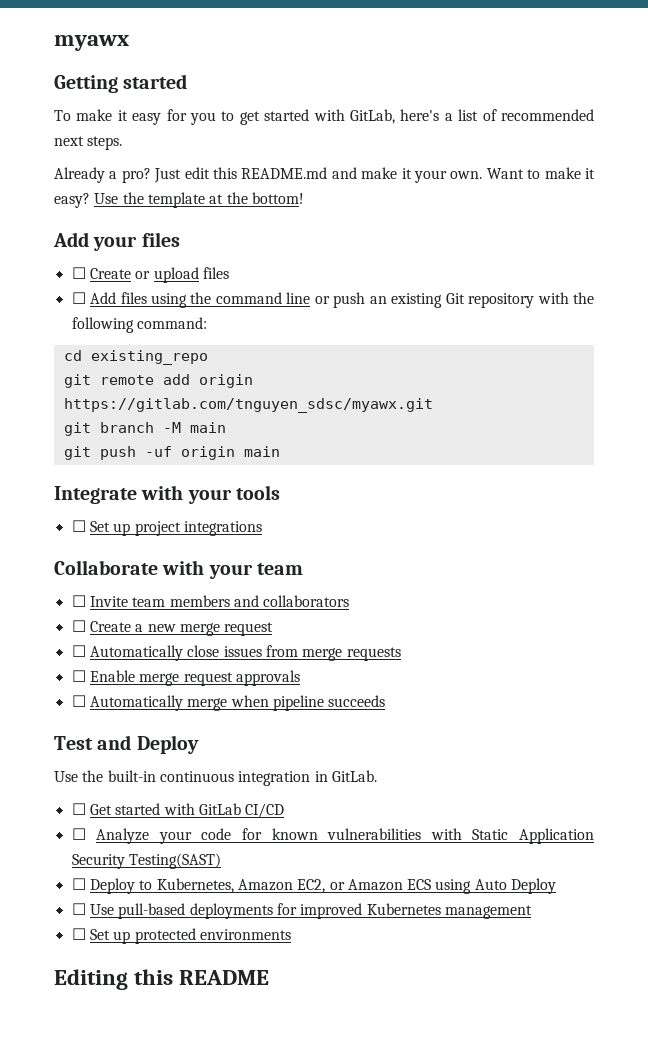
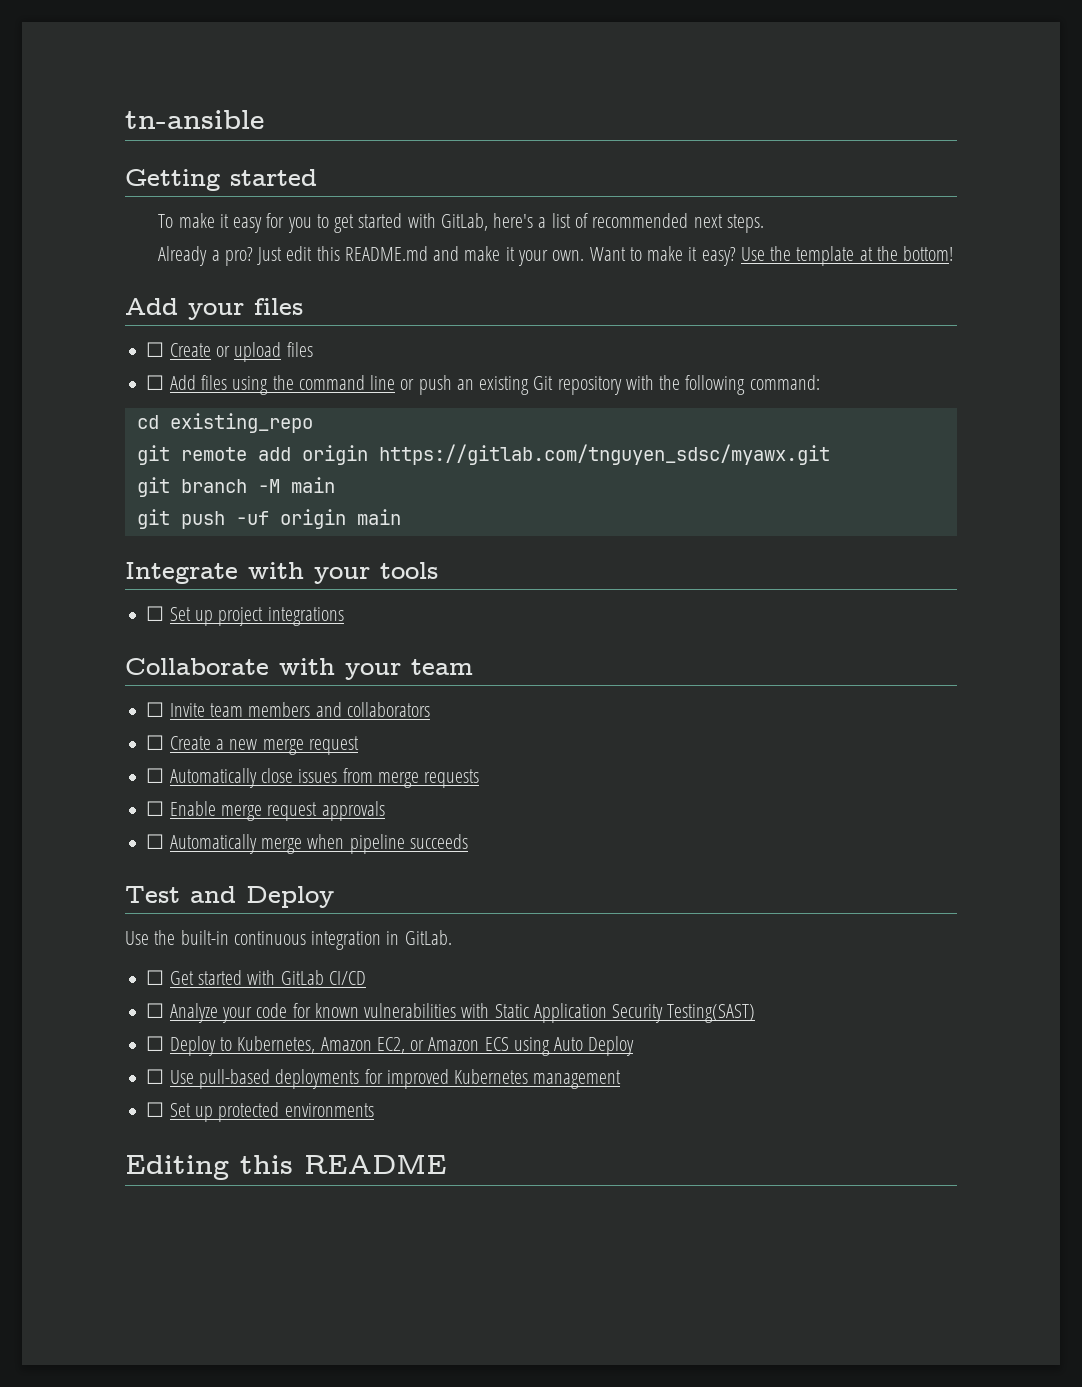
- myawx
+ tn-ansible

